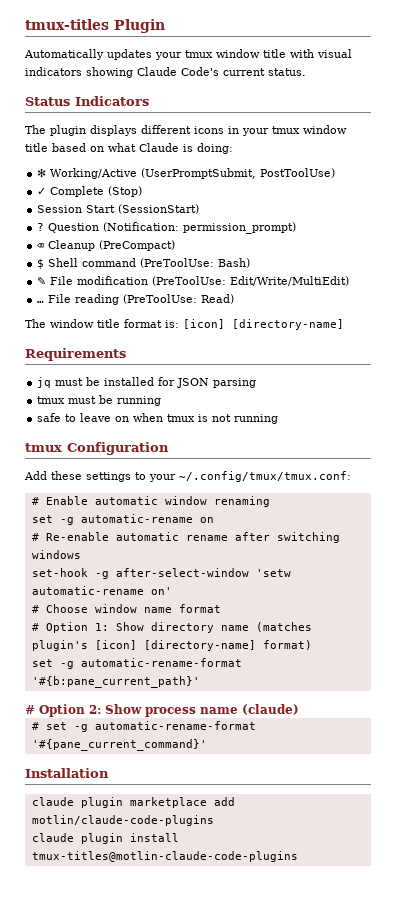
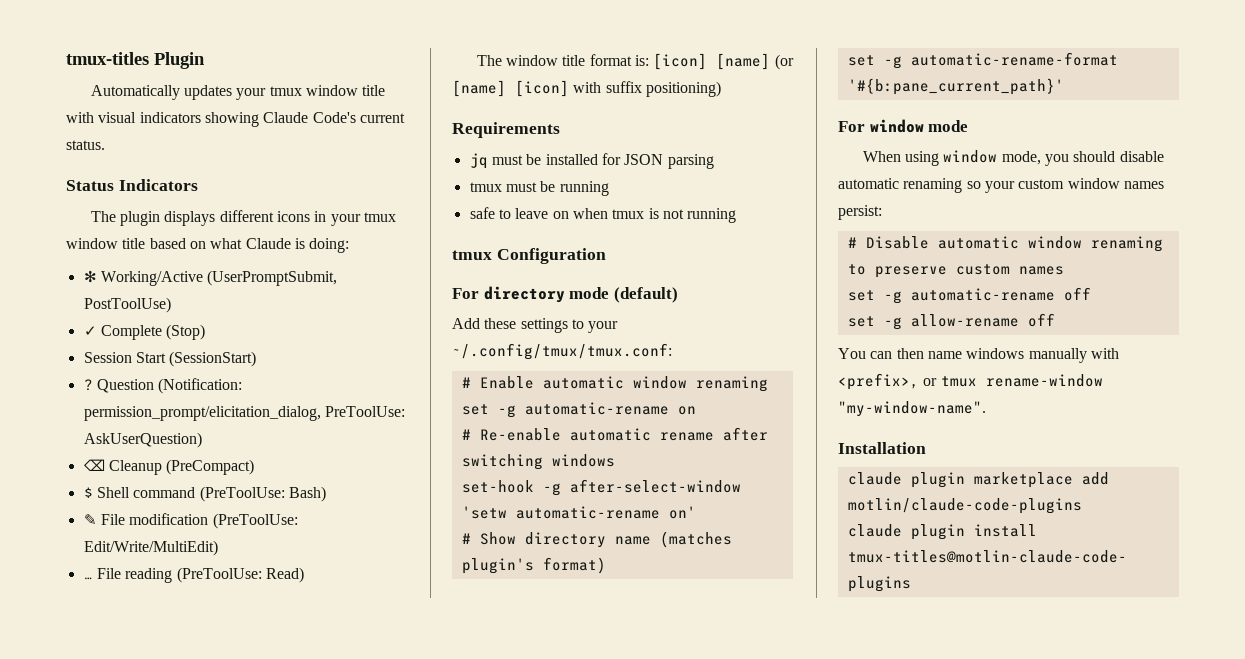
- Question (Notification: permission_prompt)
+ Question (Notification: permission_prompt/elicitation_dialog, PreToolUse: AskUserQuestion)
- The window title format is: [icon] [directory-name]
+ The window title format is: [icon] [name] (or [name] [icon] with suffix positioning)
+ For directory mode (default)
- # Choose window name format
- # Option 1: Show directory name (matches plugin's [icon] [directory-name] format)
+ # Show directory name (matches plugin's format)
- # Option 2: Show process name (claude)
- # set -g automatic-rename-format '#{pane_current_command}'
+ For window mode
+ When using window mode, you should disable automatic renaming so your custom window names persist:
+ # Disable automatic window renaming to preserve custom names
+ set -g automatic-rename off
+ set -g allow-rename off
+ You can then name windows manually with <prefix>, or tmux rename-window "my-window-name".

